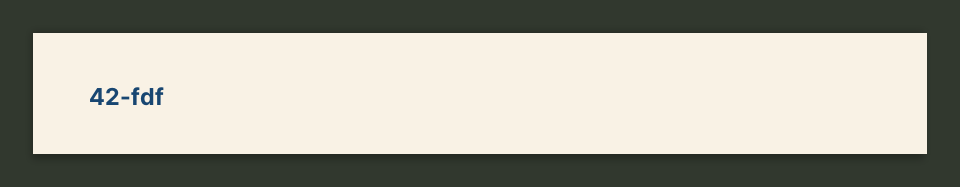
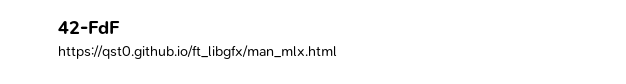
- 42-fdf
+ 42-FdF
+ https://qst0.github.io/ft_libgfx/man_mlx.html

